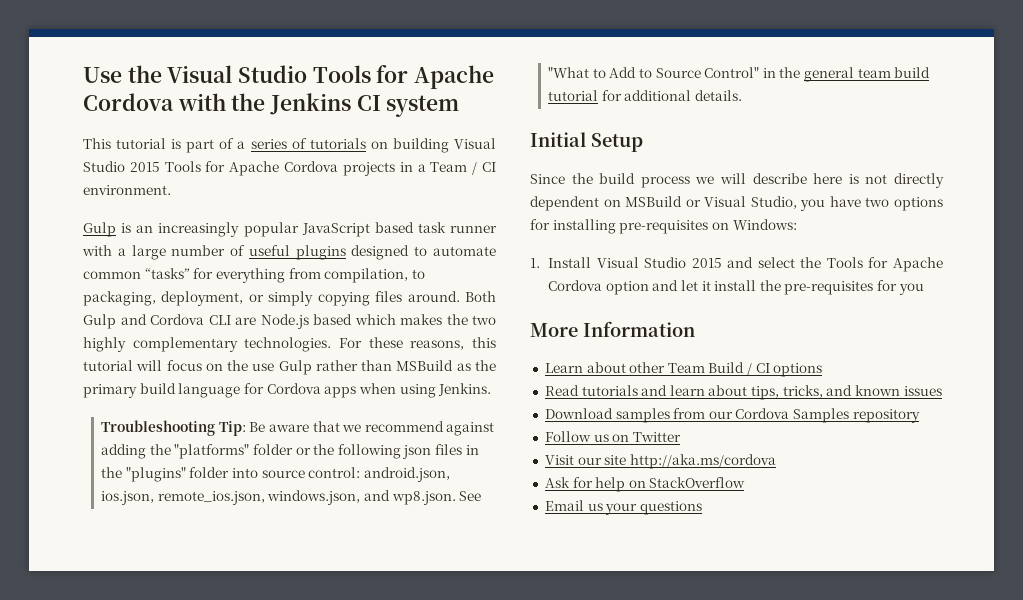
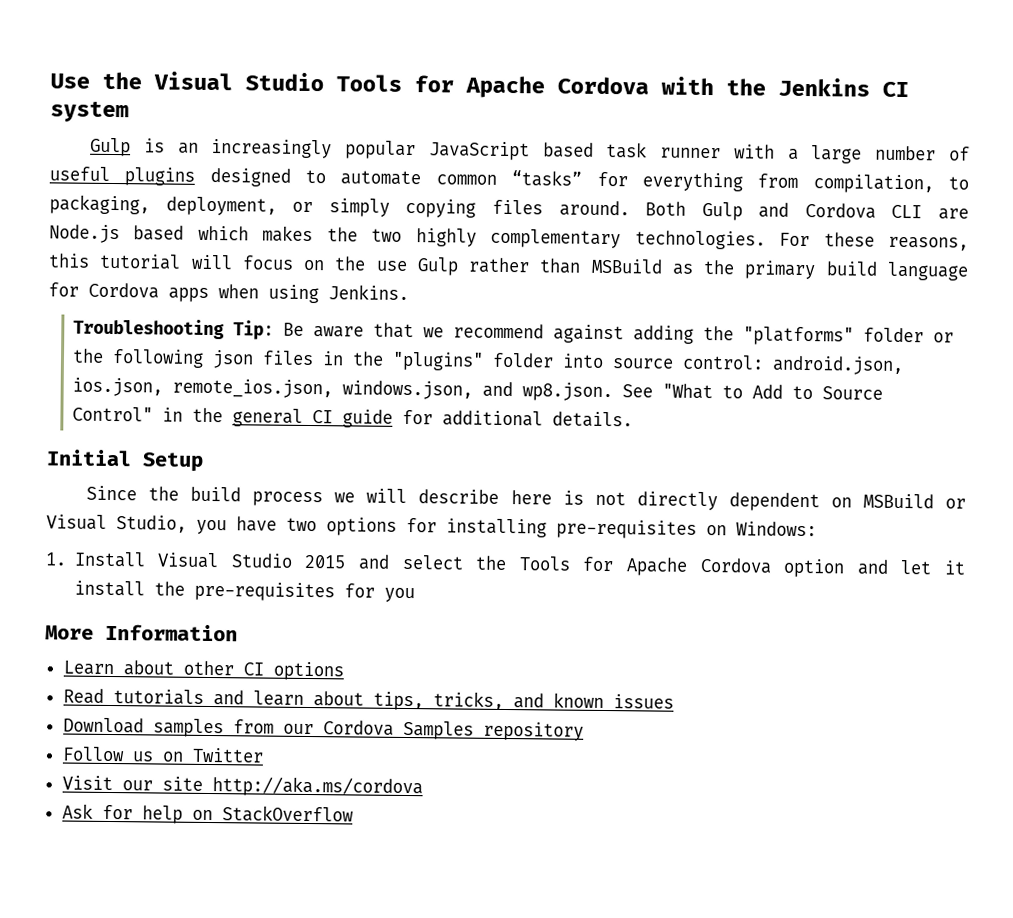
- This tutorial is part of a series of tutorials on building Visual Studio 2015 Tools for Apache Cordova projects in a Team / CI environment.
- Troubleshooting Tip: Be aware that we recommend against adding the "platforms" folder or the following json files in the "plugins" folder into source control: android.json, ios.json, remote_ios.json, windows.json, and wp8.json. See "What to Add to Source Control" in the general team build tutorial for additional details.
+ Troubleshooting Tip: Be aware that we recommend against adding the "platforms" folder or the following json files in the "plugins" folder into source control: android.json, ios.json, remote_ios.json, windows.json, and wp8.json. See "What to Add to Source Control" in the general CI guide for additional details.
- Learn about other Team Build / CI options
+ Learn about other CI options
- Email us your questions

